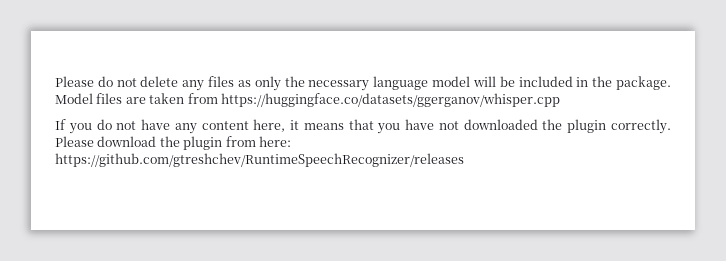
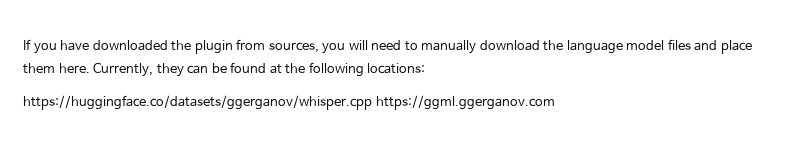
- Please do not delete any files as only the necessary language model will be included in the package. Model files are taken from https://huggingface.co/datasets/ggerganov/whisper.cpp
- If you do not have any content here, it means that you have not downloaded the plugin correctly. Please download the plugin from here: https://github.com/gtreshchev/RuntimeSpeechRecognizer/releases
+ If you have downloaded the plugin from sources, you will need to manually download the language model files and place them here. Currently, they can be found at the following locations:
+ https://huggingface.co/datasets/ggerganov/whisper.cpp https://ggml.ggerganov.com

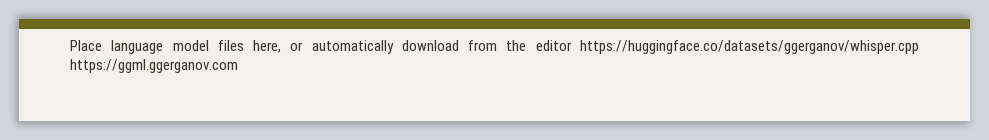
- If you have downloaded the plugin from sources, you will need to manually download the language model files and place them here. Currently, they can be found at the following locations:
- https://huggingface.co/datasets/ggerganov/whisper.cpp https://ggml.ggerganov.com
+ Place language model files here, or automatically download from the editor https://huggingface.co/datasets/ggerganov/whisper.cpp https://ggml.ggerganov.com

